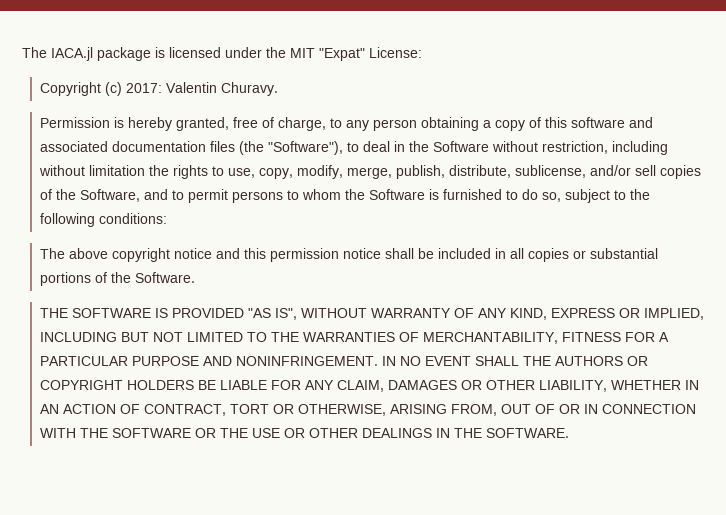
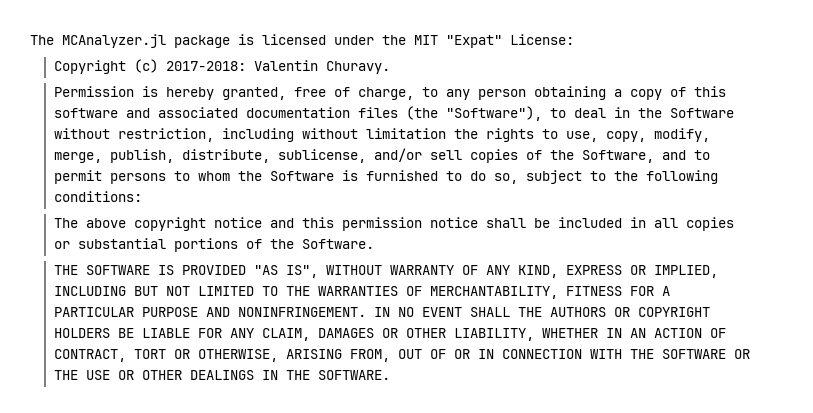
- The IACA.jl package is licensed under the MIT "Expat" License:
+ The MCAnalyzer.jl package is licensed under the MIT "Expat" License:
- Copyright (c) 2017: Valentin Churavy.
+ Copyright (c) 2017-2018: Valentin Churavy.

